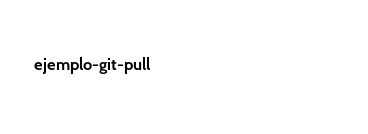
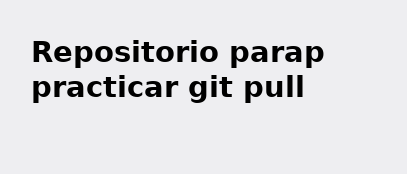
- ejemplo-git-pull
+ Repositorio parap practicar git pull

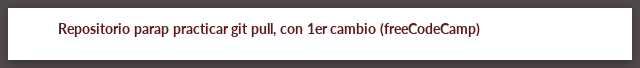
- Repositorio parap practicar git pull
+ Repositorio parap practicar git pull, con 1er cambio (freeCodeCamp)

